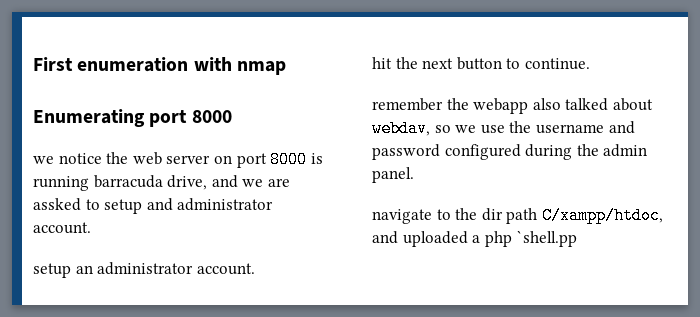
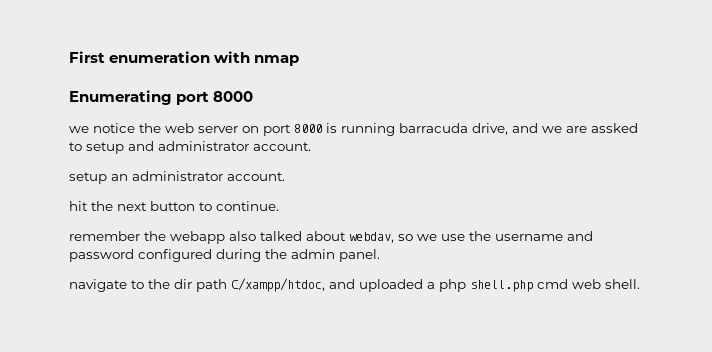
- navigate to the dir path C/xampp/htdoc, and uploaded a php `shell.pp
+ navigate to the dir path C/xampp/htdoc, and uploaded a php shell.php cmd web shell.

